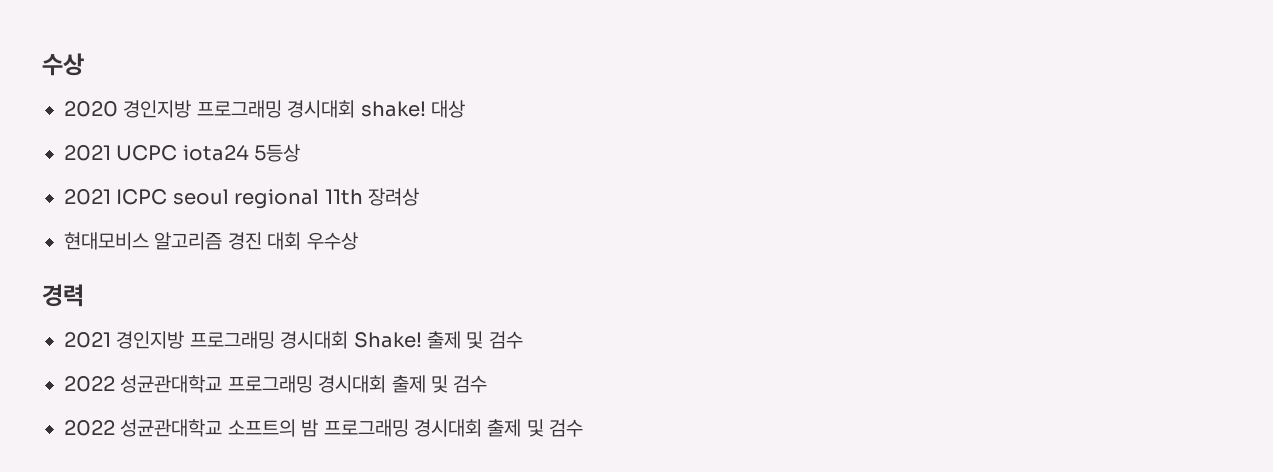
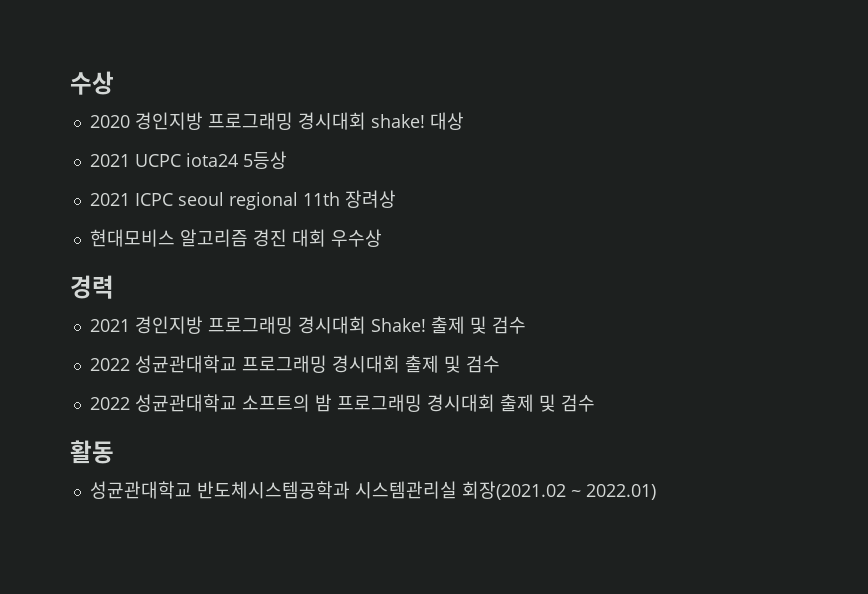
+ 활동
+ 성균관대학교 반도체시스템공학과 시스템관리실 회장(2021.02 ~ 2022.01)

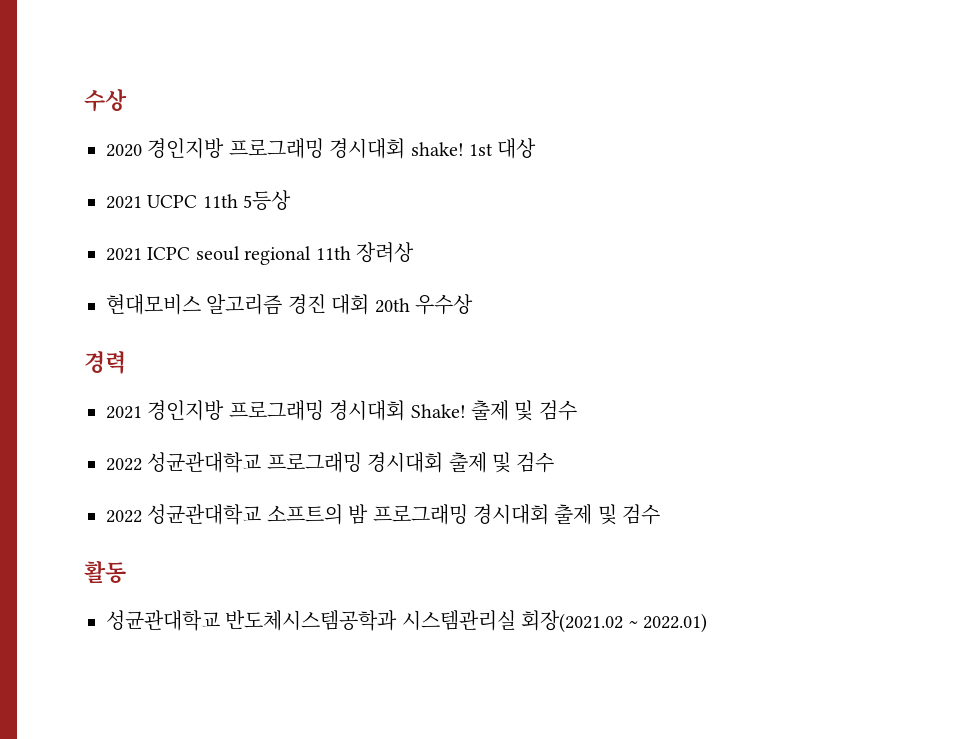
- 대상
+ 1st 대상
- 2021 UCPC iota24 5등상
+ 2021 UCPC 11th 5등상
- 현대모비스 알고리즘 경진 대회 우수상
+ 현대모비스 알고리즘 경진 대회 20th 우수상

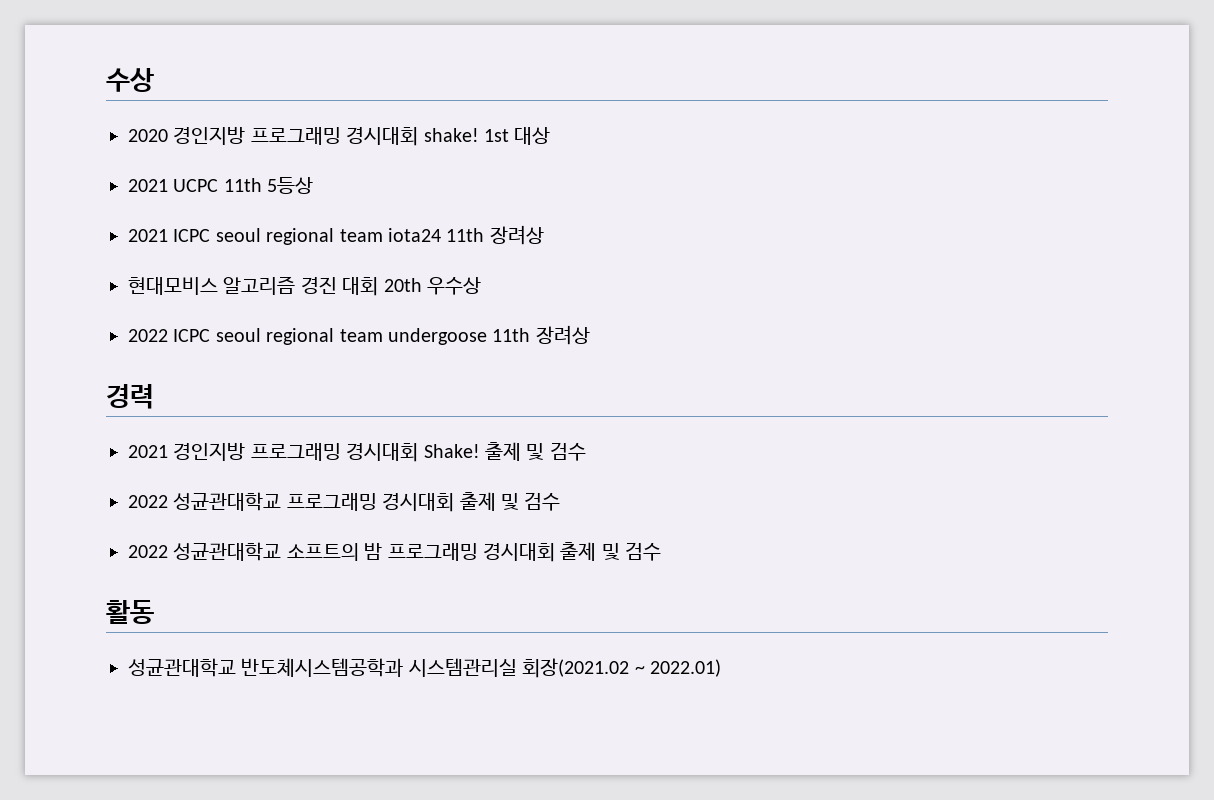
- 2021 ICPC seoul regional 11th 장려상
+ 2021 ICPC seoul regional team iota24 11th 장려상
+ 2022 ICPC seoul regional team undergoose 11th 장려상

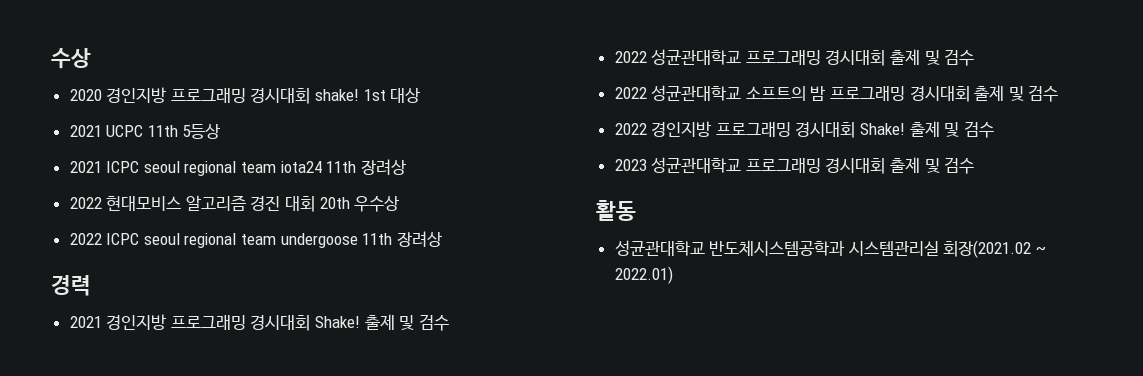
- 현대모비스 알고리즘 경진 대회 20th 우수상
+ 2022 현대모비스 알고리즘 경진 대회 20th 우수상
+ 2022 경인지방 프로그래밍 경시대회 Shake! 출제 및 검수
+ 2023 성균관대학교 프로그래밍 경시대회 출제 및 검수

